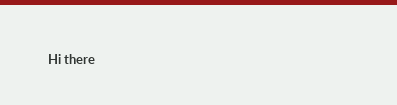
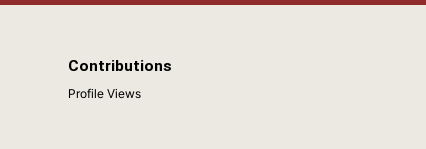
- Hi there
+ Contributions
+ Profile Views

